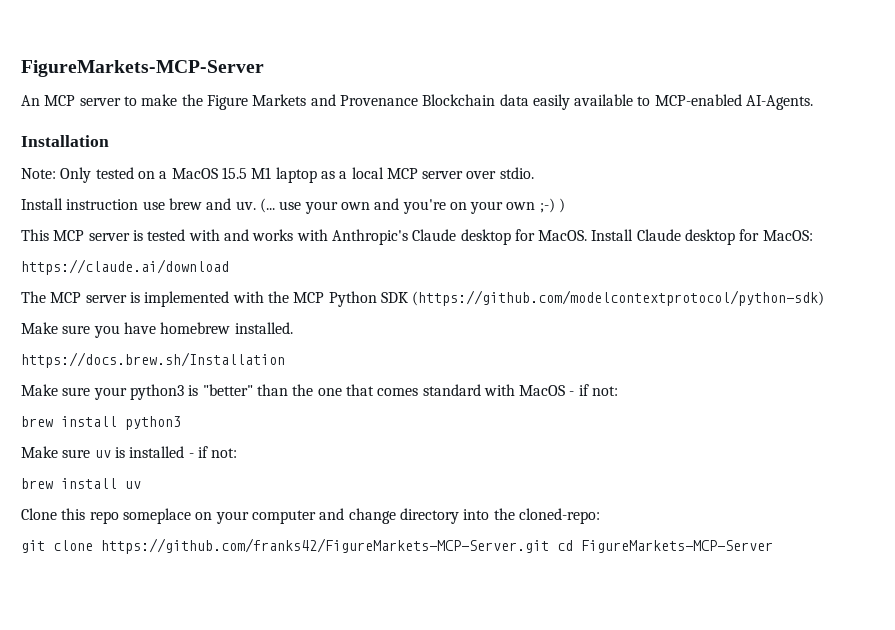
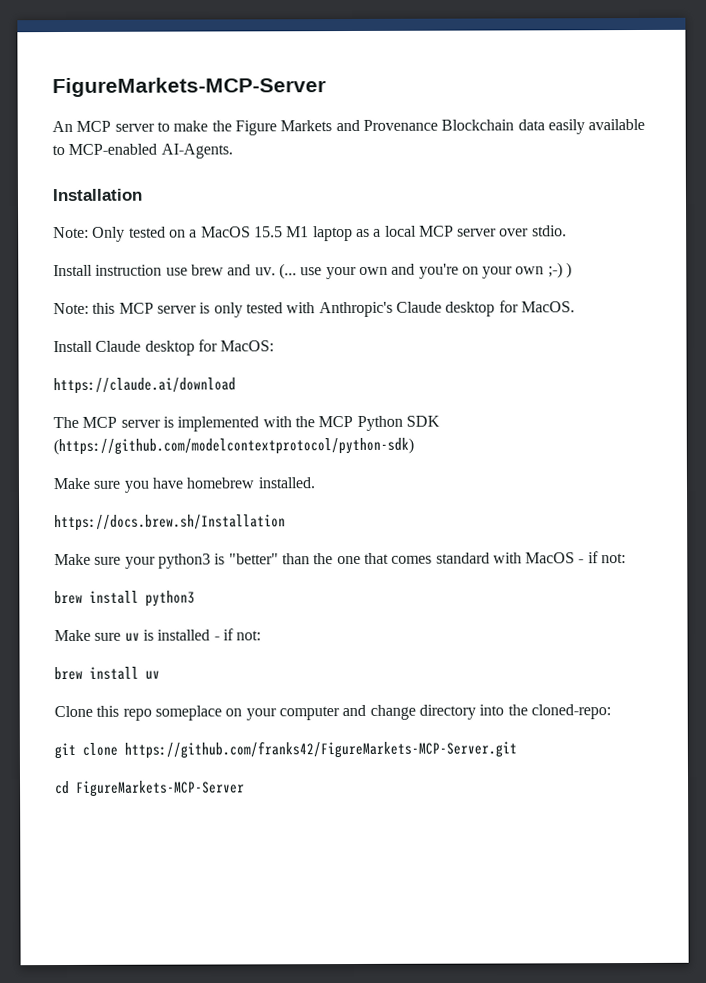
- This MCP server is tested with and works with Anthropic's Claude desktop for MacOS. Install Claude desktop for MacOS:
+ Note: this MCP server is only tested with Anthropic's Claude desktop for MacOS.
+ Install Claude desktop for MacOS:
- git clone https://github.com/franks42/FigureMarkets-MCP-Server.git cd FigureMarkets-MCP-Server
+ git clone https://github.com/franks42/FigureMarkets-MCP-Server.git
+ cd FigureMarkets-MCP-Server

